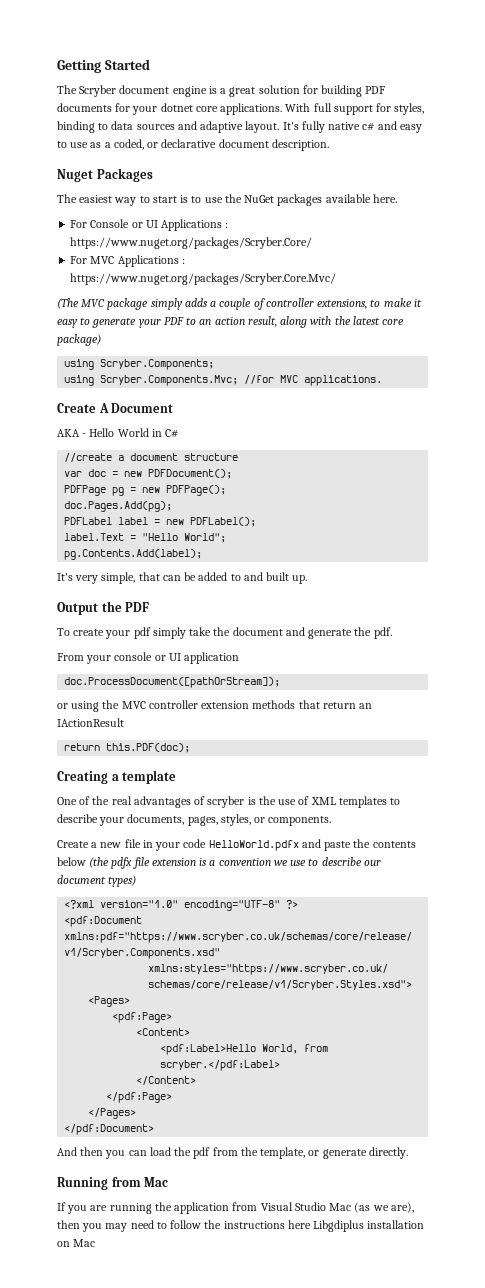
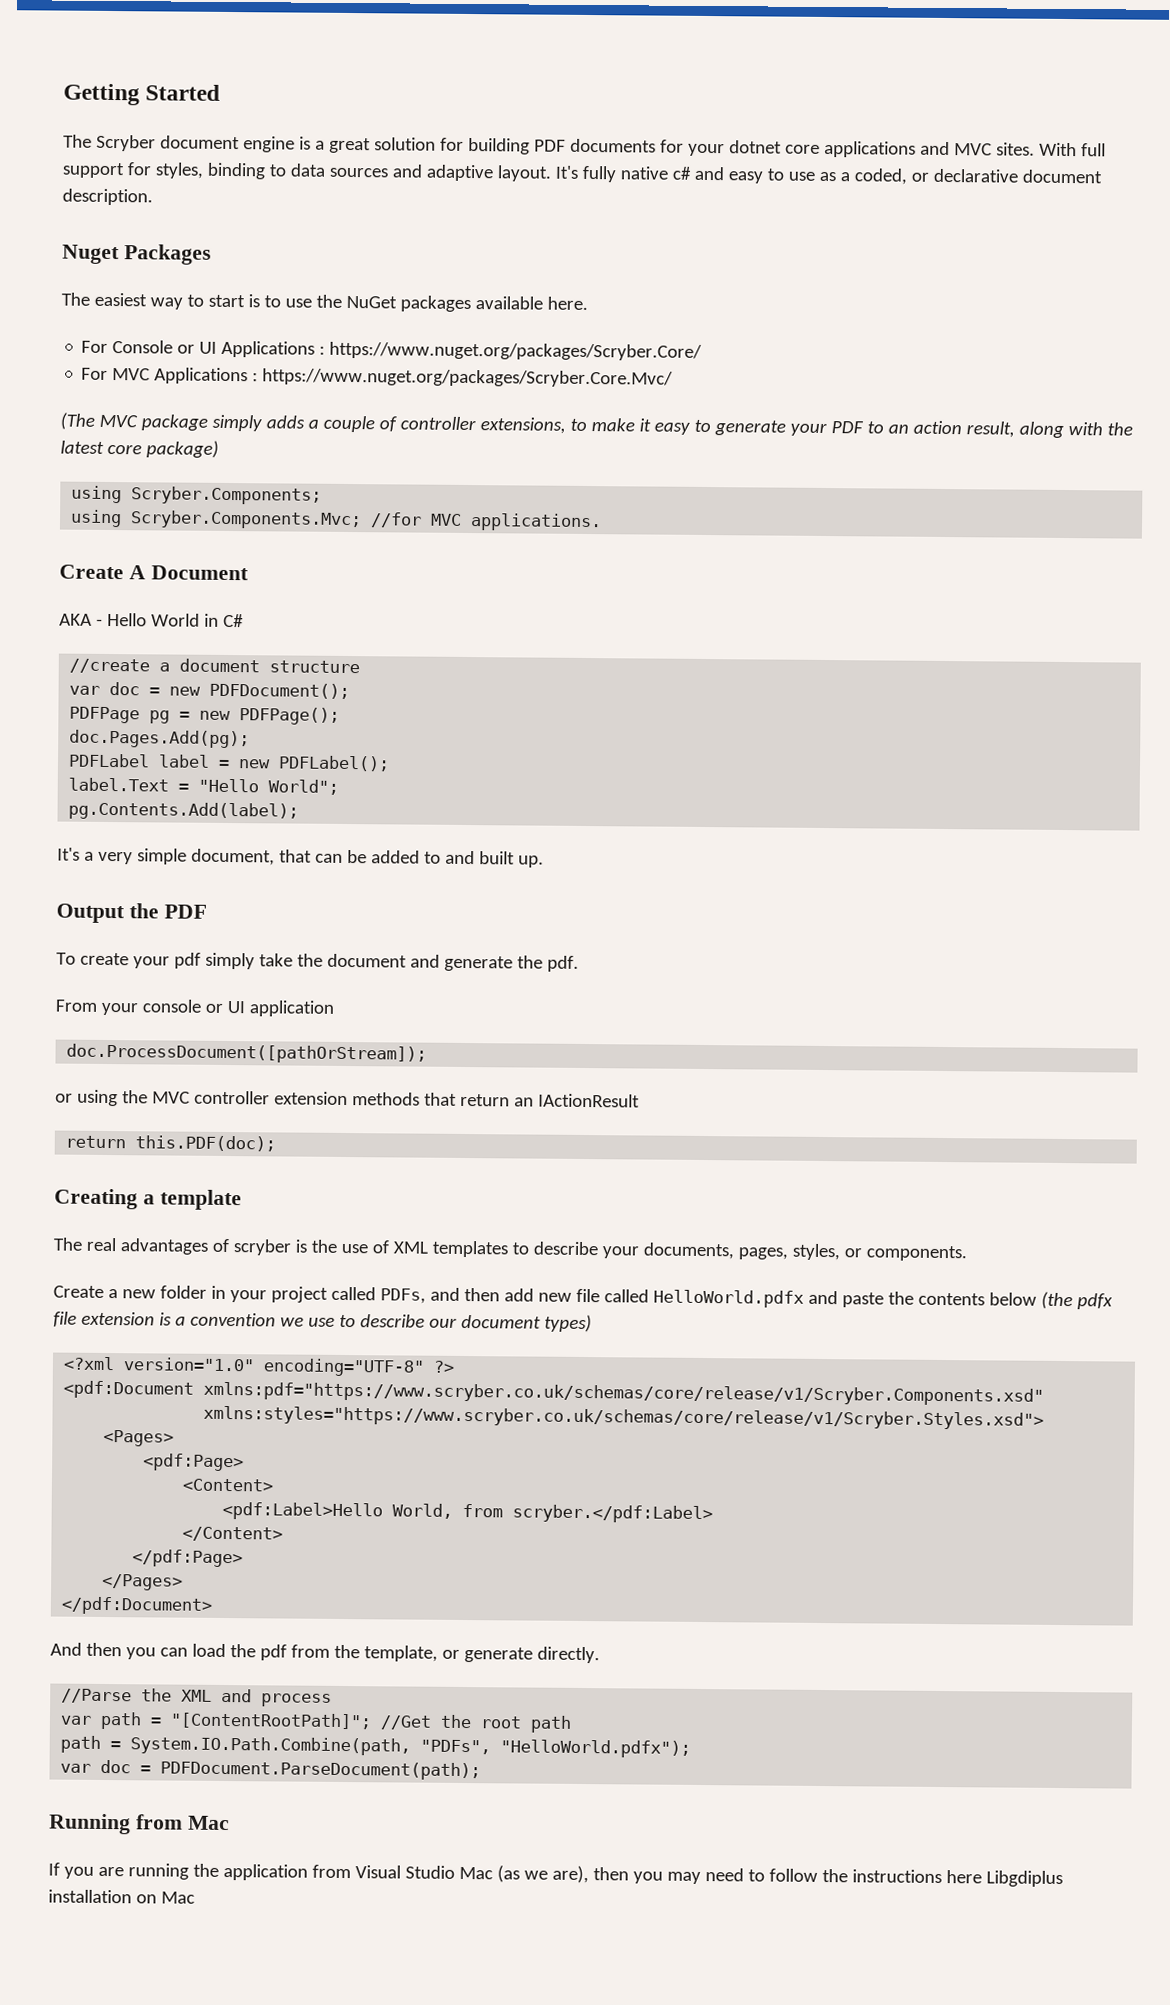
- The Scryber document engine is a great solution for building PDF documents for your dotnet core applications.
+ The Scryber document engine is a great solution for building PDF documents for your dotnet core applications and MVC sites.
- It's very simple, that can be added to and built up.
+ It's a very simple document, that can be added to and built up.
- One of the real advantages of scryber is the use of XML templates to describe your documents, pages, styles, or components.
+ The real advantages of scryber is the use of XML templates to describe your documents, pages, styles, or components.
- Create a new file in your code HelloWorld.pdfx and paste the contents below (the pdfx file extension is a convention we use to describe our document types)
+ Create a new folder in your project called PDFs, and then add new file called HelloWorld.pdfx and paste the contents below (the pdfx file extension is a convention we use to describe our document types)
+ //Parse the XML and process
+ var path = "[ContentRootPath]"; //Get the root path
+ path = System.IO.Path.Combine(path, "PDFs", "HelloWorld.pdfx");
+ var doc = PDFDocument.ParseDocument(path);

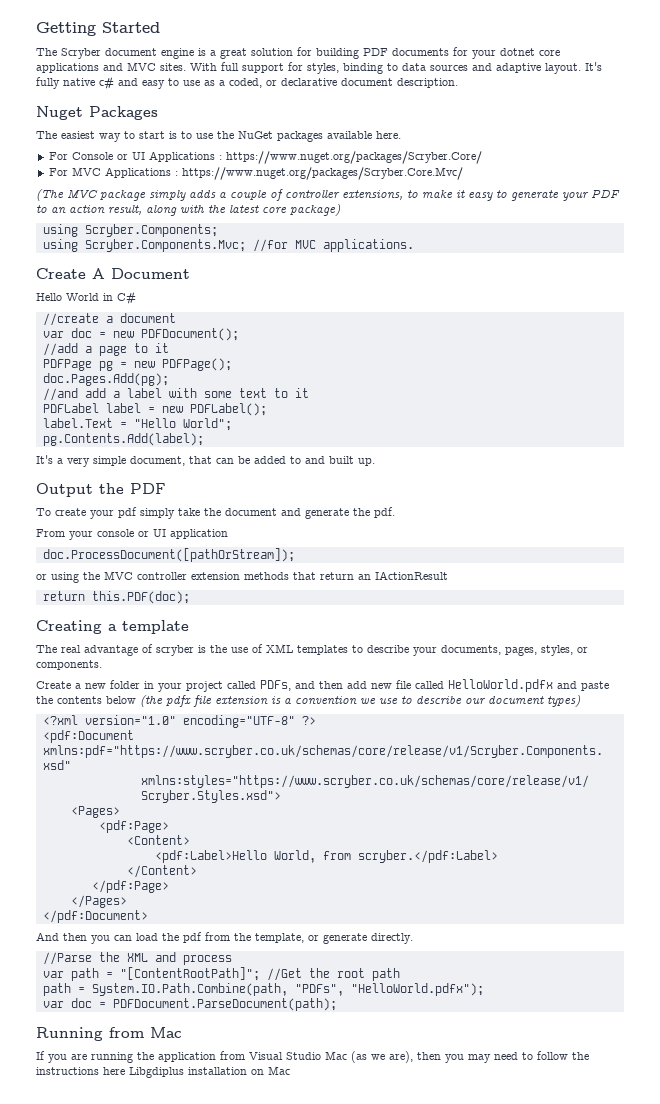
- AKA - Hello World in C#
+ Hello World in C#
- //create a document structure
+ //create a document
+ //add a page to it
+ //and add a label with some text to it
- The real advantages of scryber is the use of XML templates to describe your documents, pages, styles, or components.
+ The real advantage of scryber is the use of XML templates to describe your documents, pages, styles, or components.

